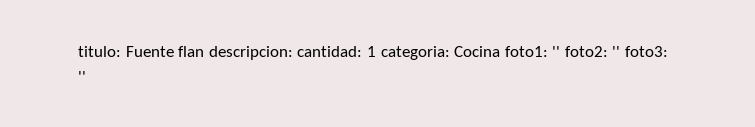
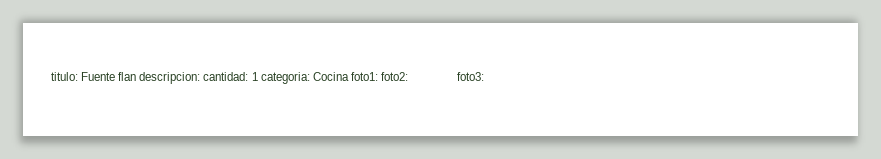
- titulo: Fuente flan descripcion: cantidad: 1 categoria: Cocina foto1: '' foto2: '' foto3: ''
+ titulo: Fuente flan descripcion: cantidad: 1 categoria: Cocina foto1: foto2: foto3:

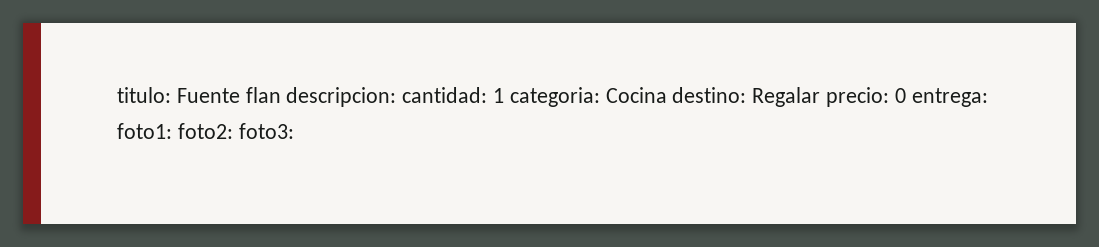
- titulo: Fuente flan descripcion: cantidad: 1 categoria: Cocina foto1: foto2: foto3:
+ titulo: Fuente flan descripcion: cantidad: 1 categoria: Cocina destino: Regalar precio: 0 entrega: foto1: foto2: foto3:

